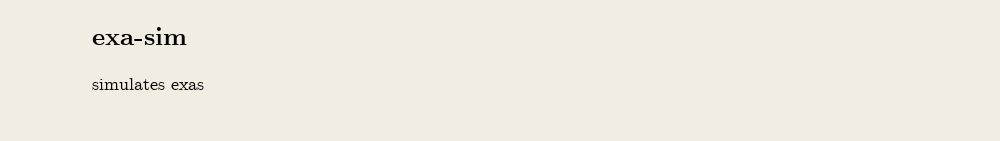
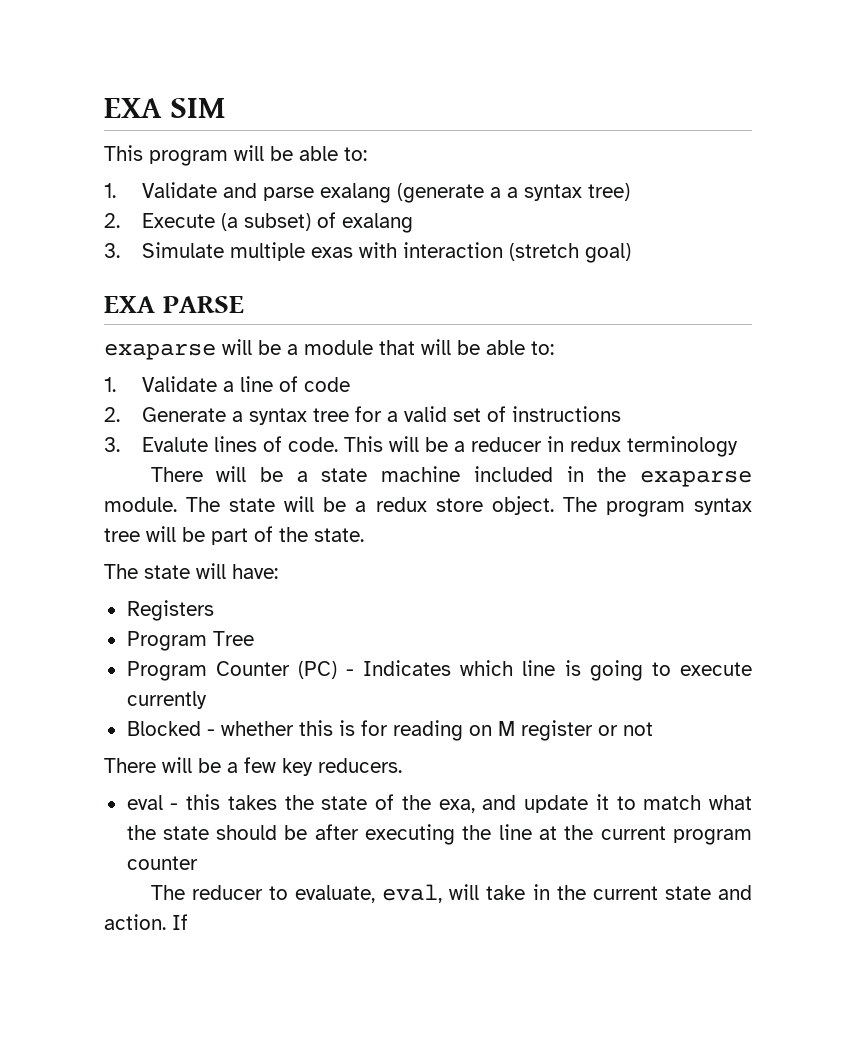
- exa-sim
- simulates exas
+ EXA SIM
+ This program will be able to:
+ 1. Validate and parse exalang (generate a a syntax tree)
+ 2. Execute (a subset) of exalang
+ 3. Simulate multiple exas with interaction (stretch goal)
+ EXA PARSE
+ exaparse will be a module that will be able to:
+ 1. Validate a line of code
+ 2. Generate a syntax tree for a valid set of instructions
+ 3. Evalute lines of code. This will be a reducer in redux terminology
+ There will be a state machine included in the exaparse module. The state will be a redux store object. The program syntax tree will be part of the state.
+ The state will have:
+ Registers
+ Program Tree
+ Program Counter (PC) - Indicates which line is going to execute currently
+ Blocked - whether this is for reading on M register or not
+ There will be a few key reducers.
+ eval - this takes the state of the exa, and update it to match what the state should be after executing the line at the current program counter
+ The reducer to evaluate, eval, will take in the current state and action. If

